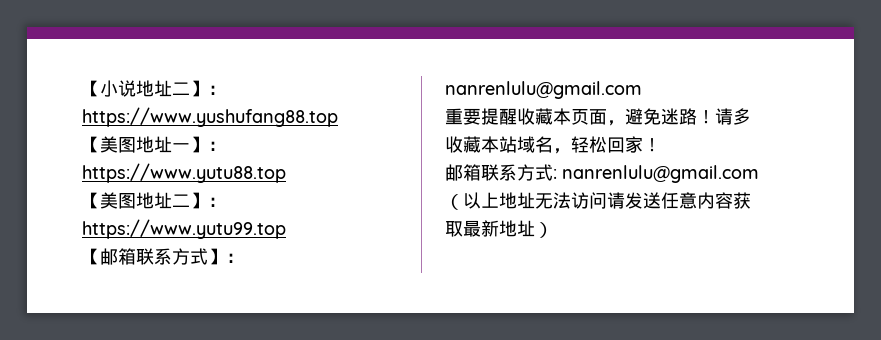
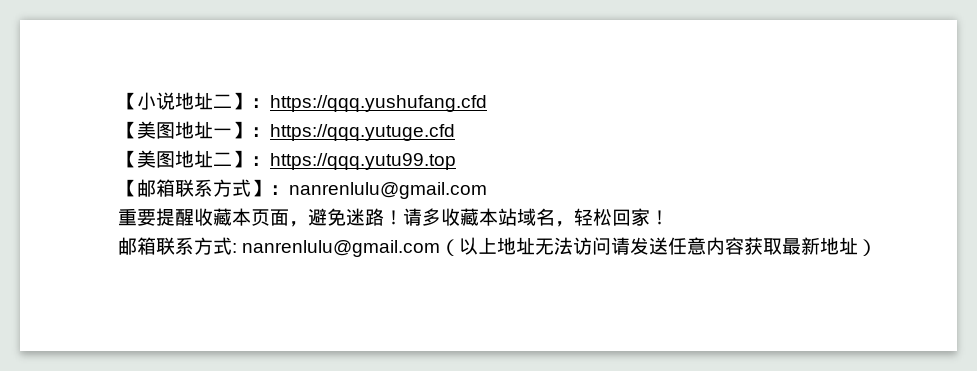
- 【小说地址二】：https://www.yushufang88.top
+ 【小说地址二】：https://qqq.yushufang.cfd
- 【美图地址一】：https://www.yutu88.top
+ 【美图地址一】：https://qqq.yutuge.cfd
- 【美图地址二】：https://www.yutu99.top
+ 【美图地址二】：https://qqq.yutu99.top

